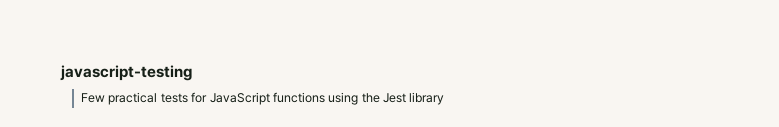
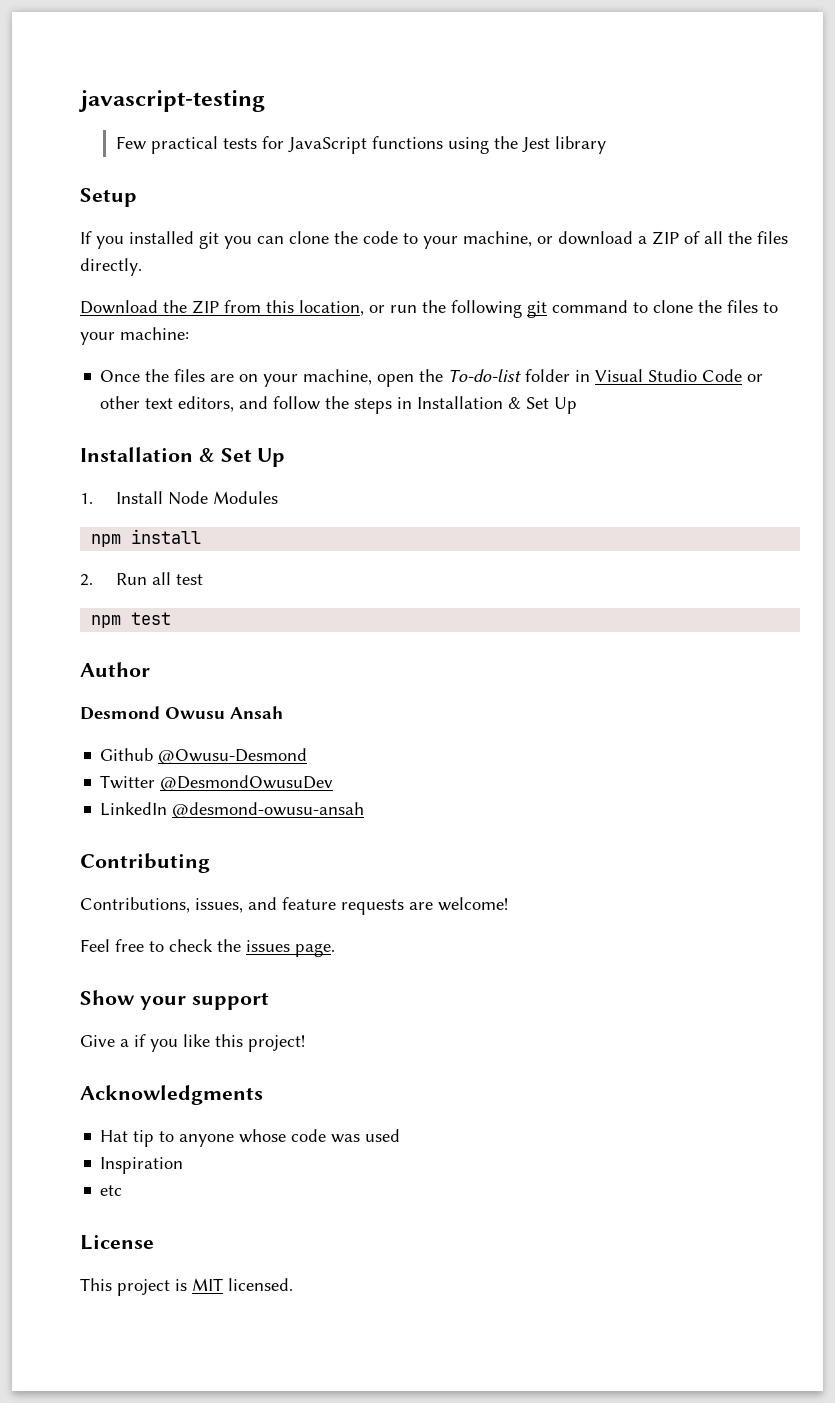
+ Setup
+ If you installed git you can clone the code to your machine, or download a ZIP of all the files directly.
+ Download the ZIP from this location, or run the following git command to clone the files to your machine:
+ Once the files are on your machine, open the To-do-list folder in Visual Studio Code or other text editors, and follow the steps in Installation & Set Up
+ Installation & Set Up
+ 1. Install Node Modules
+ npm install
+ 2. Run all test
+ npm test
+ Author
+ Desmond Owusu Ansah
+ Github @Owusu-Desmond
+ Twitter @DesmondOwusuDev
+ LinkedIn @desmond-owusu-ansah
+ Contributing
+ Contributions, issues, and feature requests are welcome!
+ Feel free to check the issues page.
+ Show your support
+ Give a if you like this project!
+ Acknowledgments
+ Hat tip to anyone whose code was used
+ Inspiration
+ etc
+ License
+ This project is MIT licensed.

